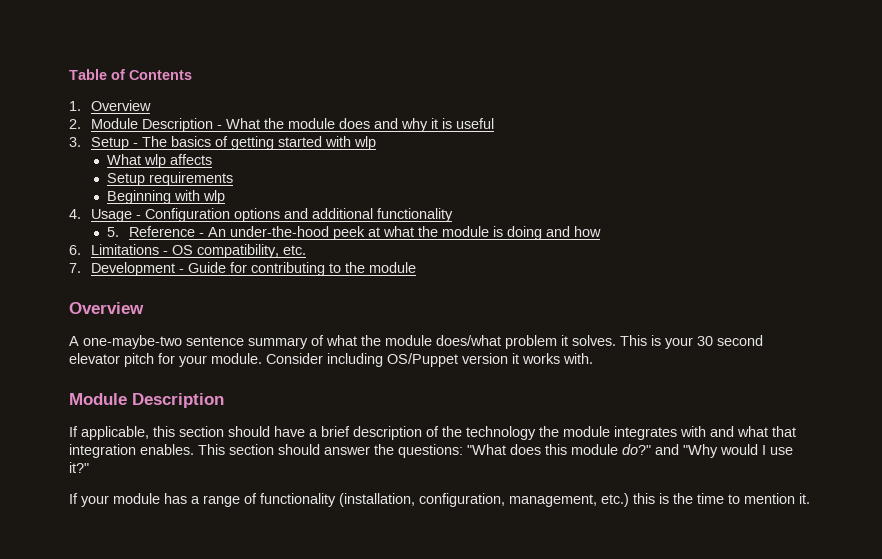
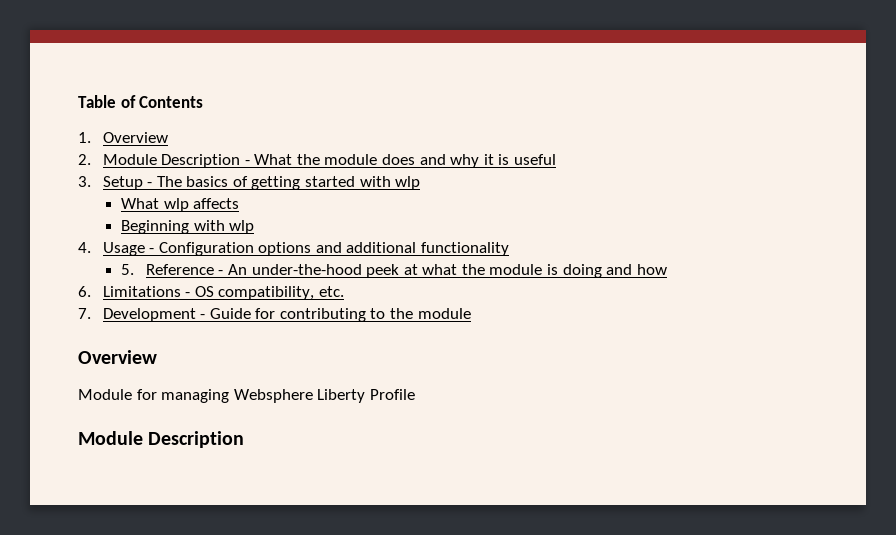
- Setup requirements
- A one-maybe-two sentence summary of what the module does/what problem it solves. This is your 30 second elevator pitch for your module. Consider including OS/Puppet version it works with.
+ Module for managing Websphere Liberty Profile
  Module Description
- If applicable, this section should have a brief description of the technology the module integrates with and what that integration enables. This section should answer the questions: "What does this module do?" and "Why would I use it?"
- If your module has a range of functionality (installation, configuration, management, etc.) this is the time to mention it.

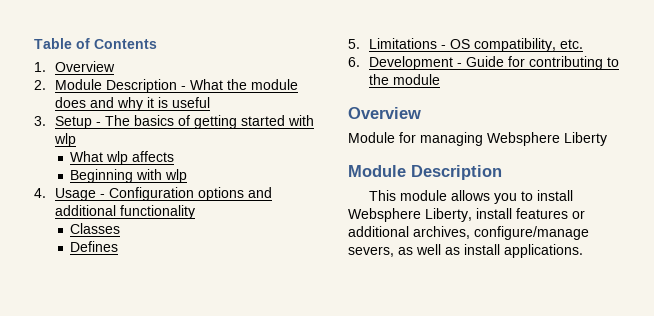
- 5. Reference - An under-the-hood peek at what the module is doing and how
- 6. Limitations - OS compatibility, etc.
+ Classes
+ Defines
+ 5. Limitations - OS compatibility, etc.
- 7. Development - Guide for contributing to the module
+ 6. Development - Guide for contributing to the module
- Module for managing Websphere Liberty Profile
+ Module for managing Websphere Liberty
  Module Description
+ This module allows you to install Websphere Liberty, install features or additional archives, configure/manage severs, as well as install applications.

